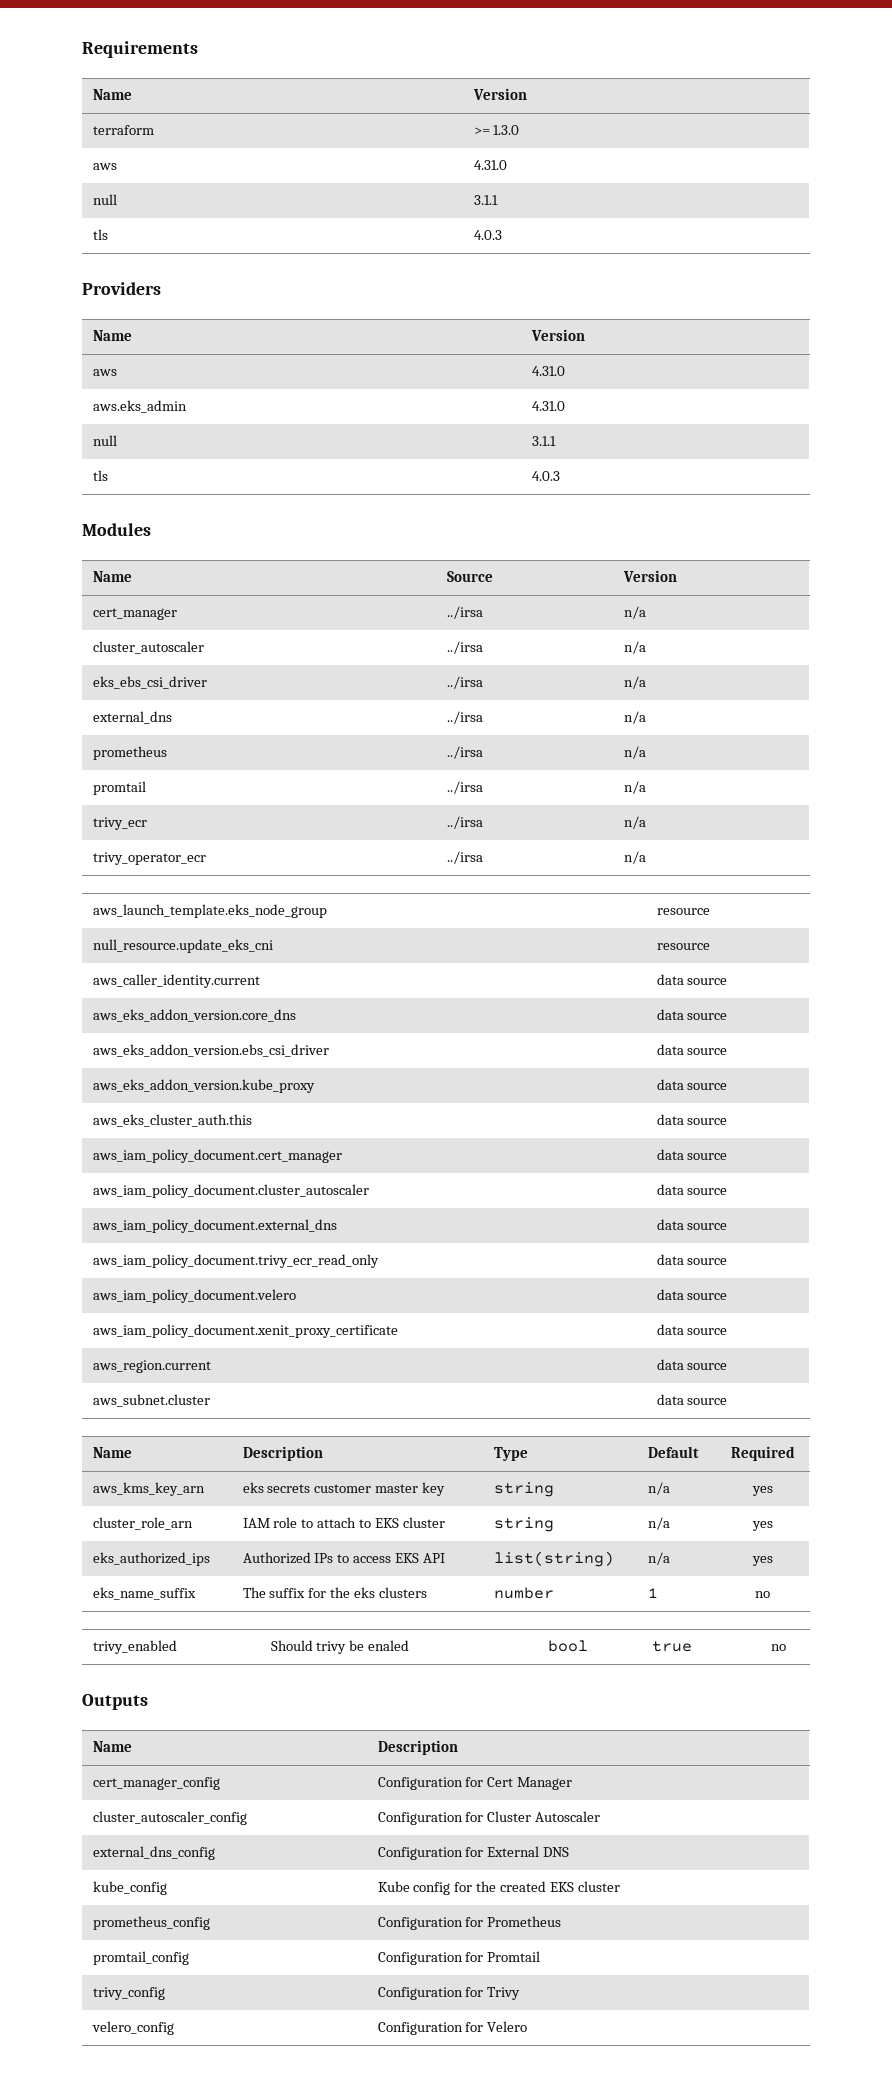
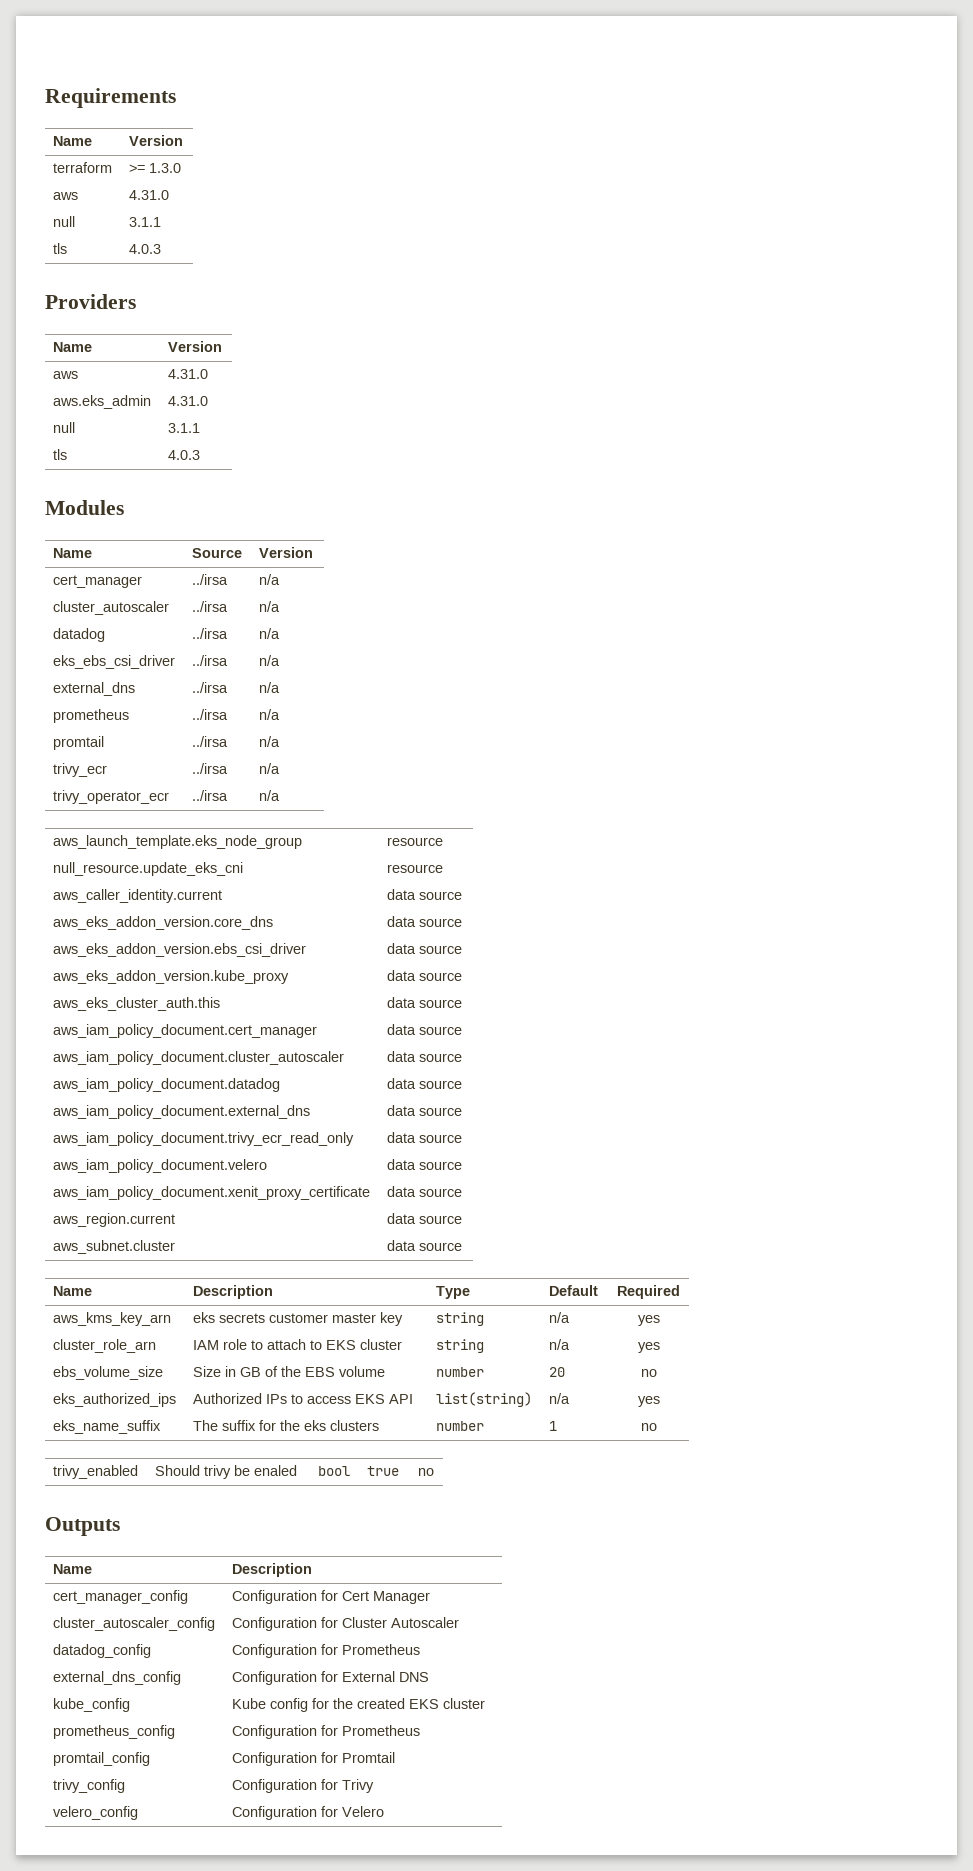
+ datadog | ../irsa | n/a
+ aws_iam_policy_document.datadog | data source
+ ebs_volume_size | Size in GB of the EBS volume | number | 20 | no
+ datadog_config | Configuration for Prometheus

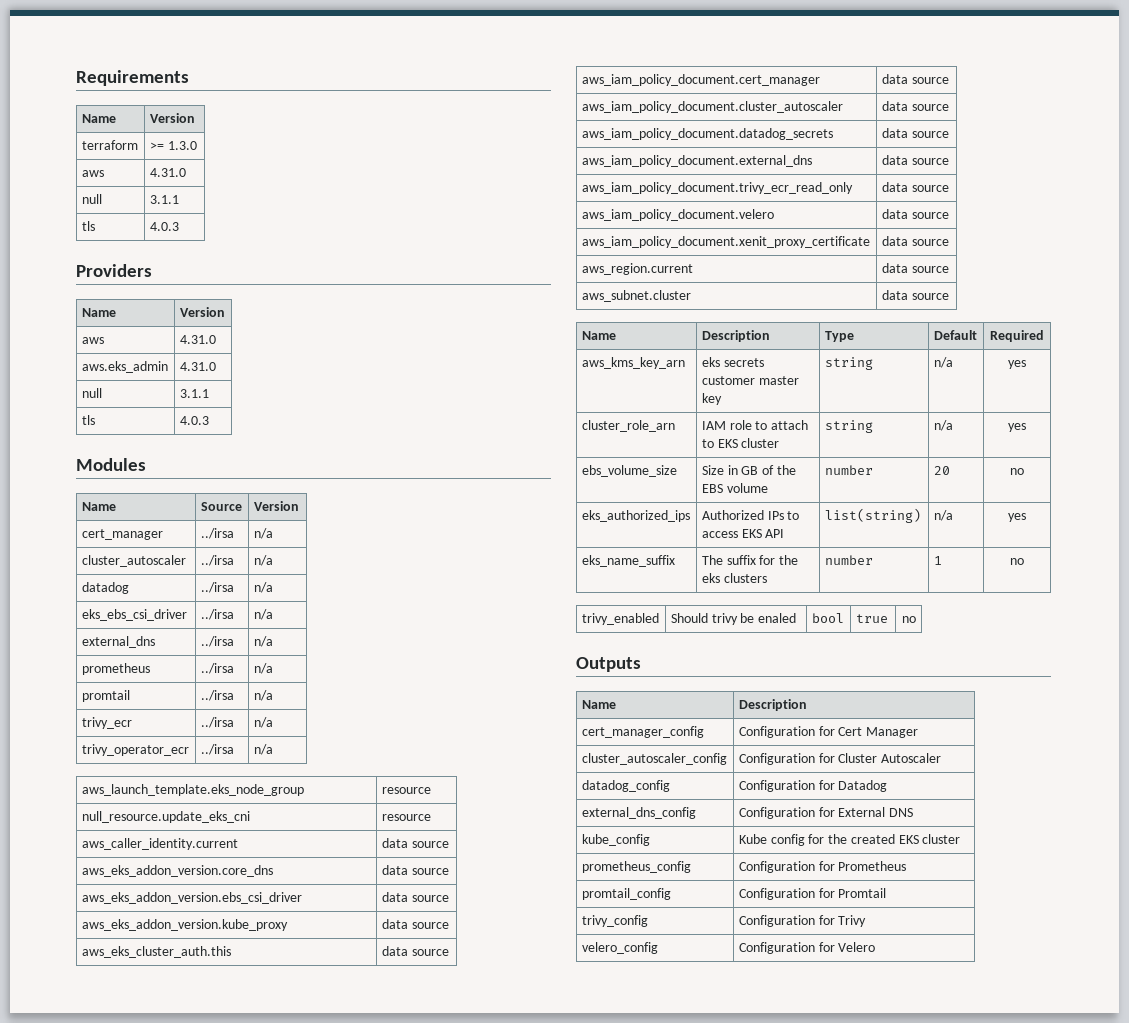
- aws_iam_policy_document.datadog | data source
+ aws_iam_policy_document.datadog_secrets | data source
- datadog_config | Configuration for Prometheus
+ datadog_config | Configuration for Datadog

